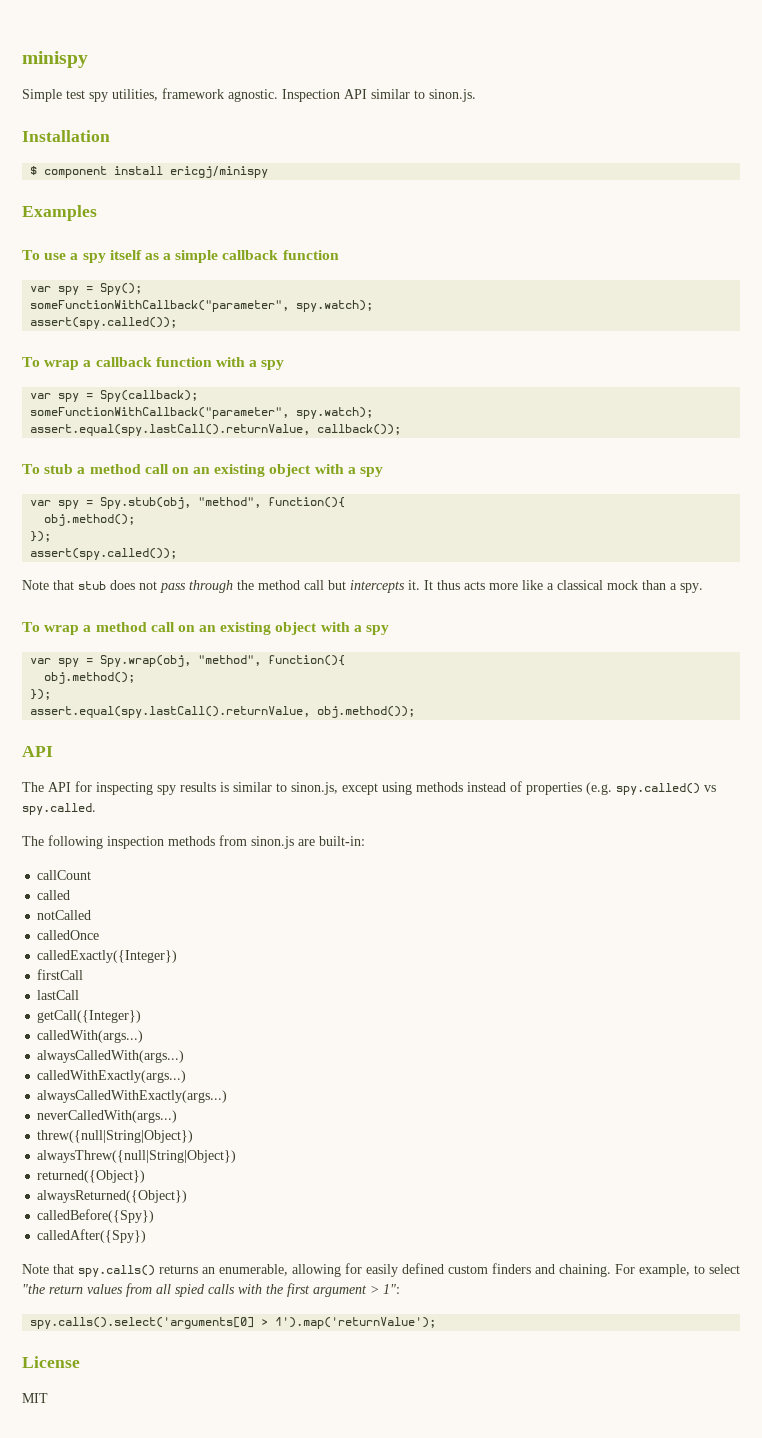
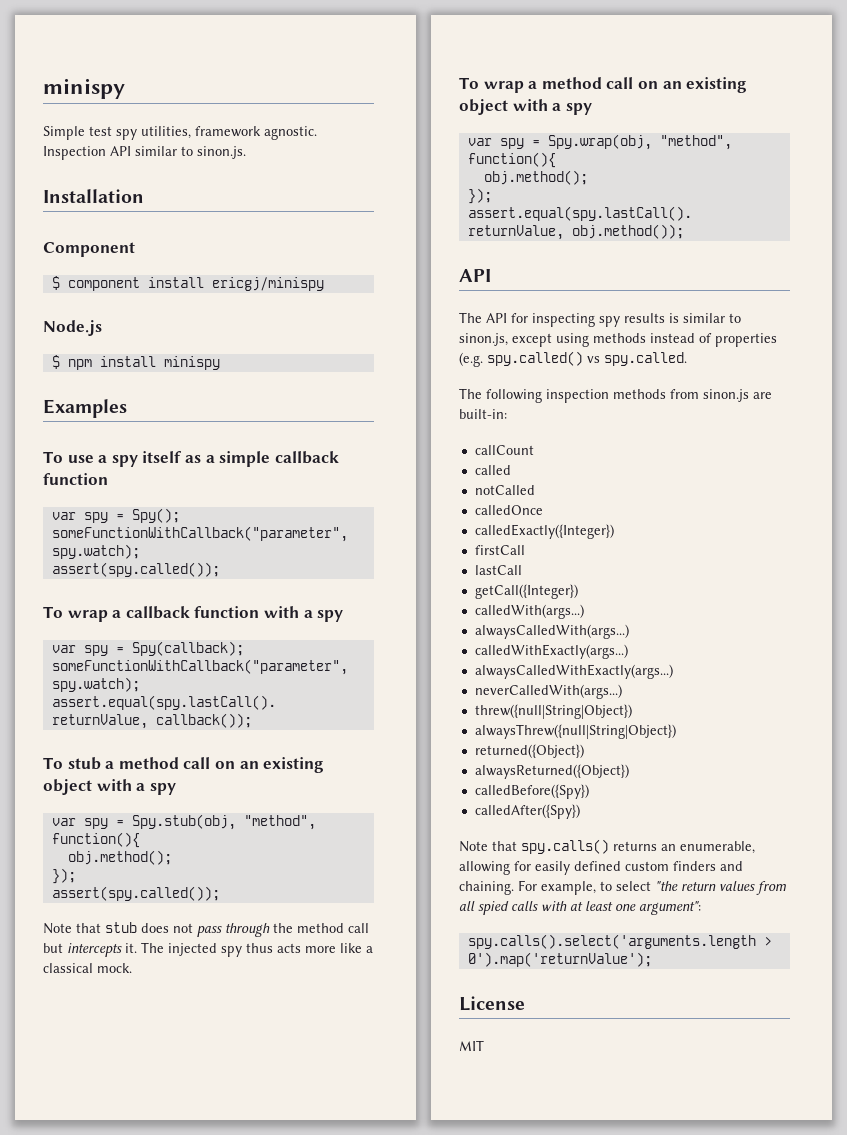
+ Component
+ Node.js
+ $ npm install minispy
- It thus acts more like a classical mock than a spy.
+ The injected spy thus acts more like a classical mock.
- For example, to select "the return values from all spied calls with the first argument > 1":
- spy.calls().select('arguments[0] > 1').map('returnValue');
+ For example, to select "the return values from all spied calls with at least one argument":
+ spy.calls().select('arguments.length > 0').map('returnValue');

